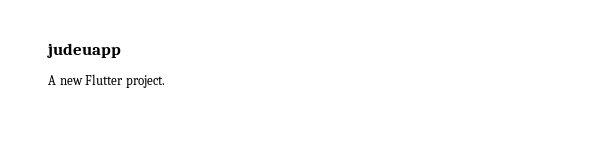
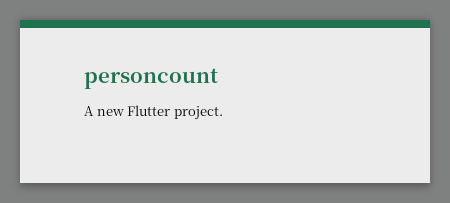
- judeuapp
+ personcount

